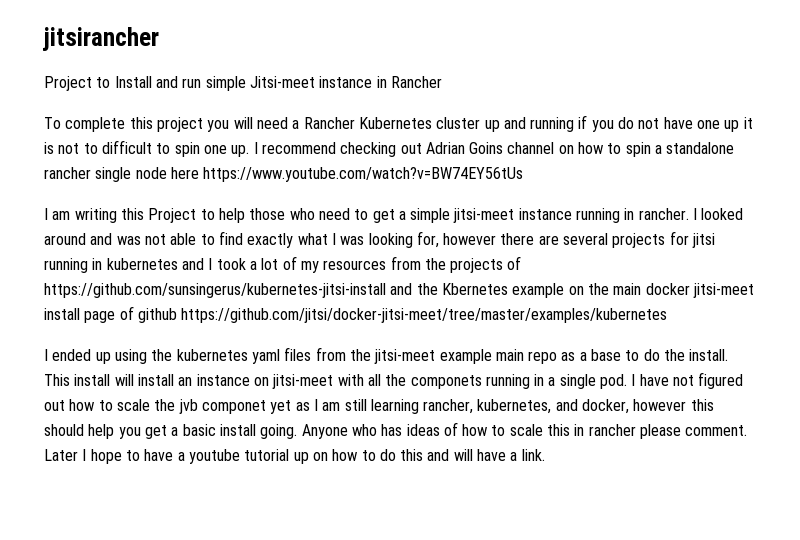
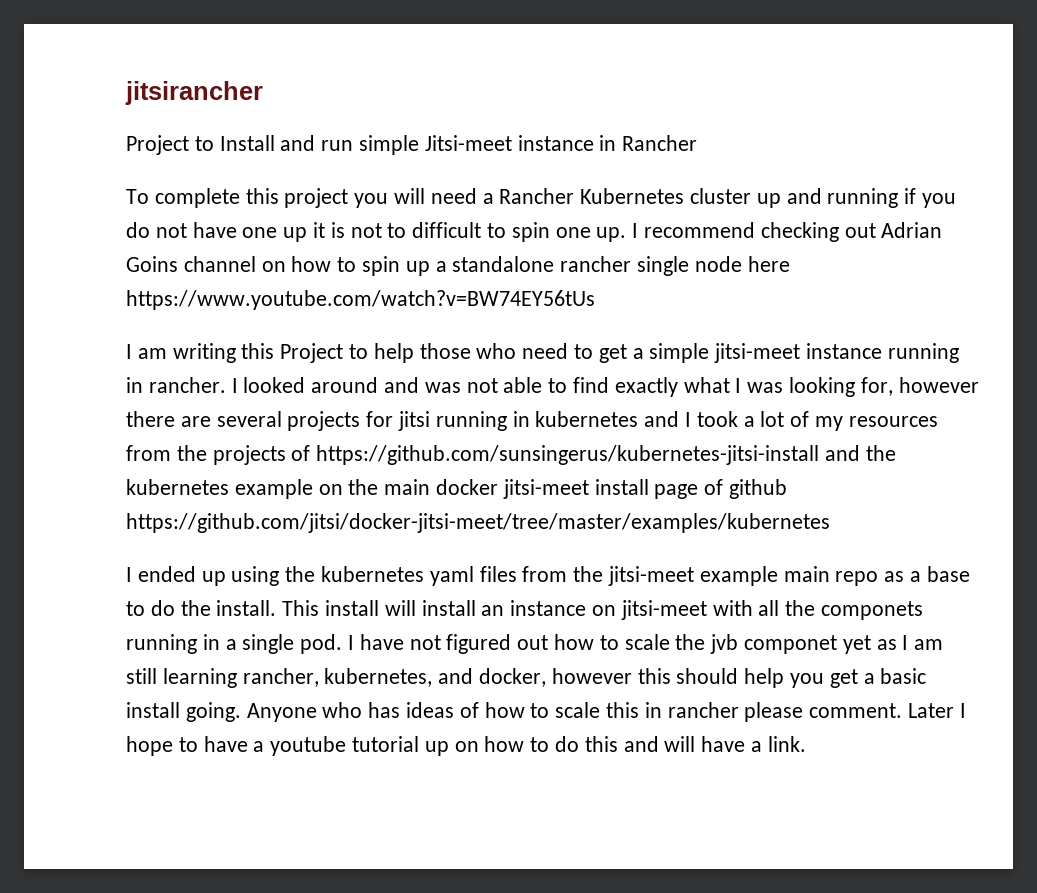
- I recommend checking out Adrian Goins channel on how to spin a standalone rancher single node here https://www.youtube.com/watch?v=BW74EY56tUs
+ I recommend checking out Adrian Goins channel on how to spin up a standalone rancher single node here https://www.youtube.com/watch?v=BW74EY56tUs
- I looked around and was not able to find exactly what I was looking for, however there are several projects for jitsi running in kubernetes and I took a lot of my resources from the projects of https://github.com/sunsingerus/kubernetes-jitsi-install and the Kbernetes example on the main docker jitsi-meet install page of github https://github.com/jitsi/docker-jitsi-meet/tree/master/examples/kubernetes
+ I looked around and was not able to find exactly what I was looking for, however there are several projects for jitsi running in kubernetes and I took a lot of my resources from the projects of https://github.com/sunsingerus/kubernetes-jitsi-install and the kubernetes example on the main docker jitsi-meet install page of github https://github.com/jitsi/docker-jitsi-meet/tree/master/examples/kubernetes

